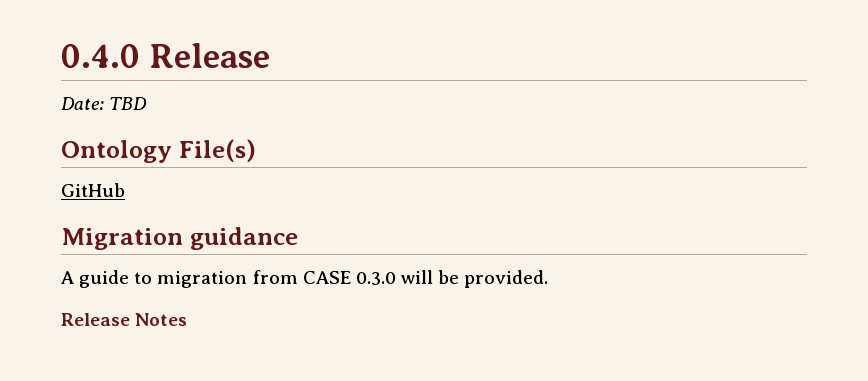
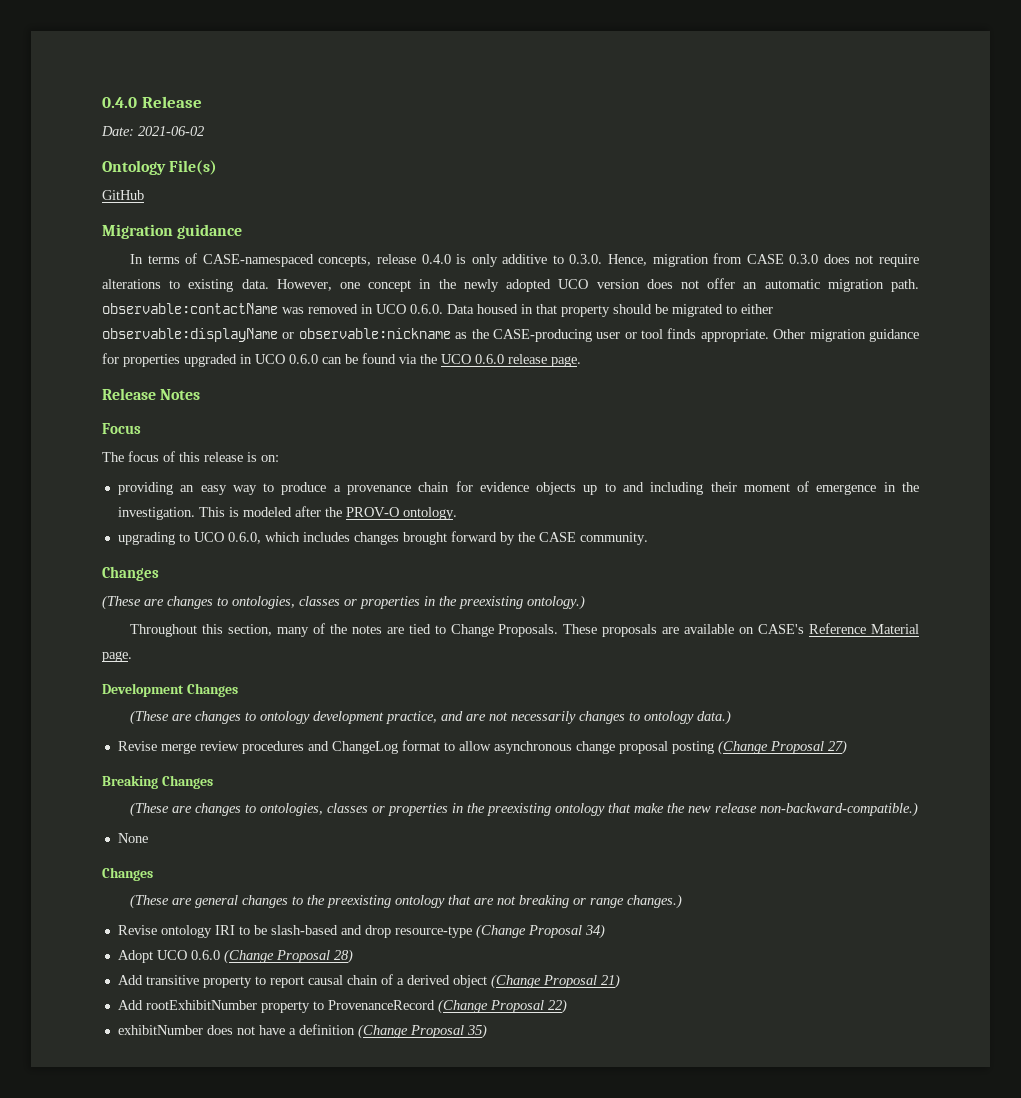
- Date: TBD
+ Date: 2021-06-02
- A guide to migration from CASE 0.3.0 will be provided.
+ In terms of CASE-namespaced concepts, release 0.4.0 is only additive to 0.3.0. Hence, migration from CASE 0.3.0 does not require alterations to existing data. However, one concept in the newly adopted UCO version does not offer an automatic migration path. observable:contactName was removed in UCO 0.6.0. Data housed in that property should be migrated to either observable:displayName or observable:nickname as the CASE-producing user or tool finds appropriate. Other migration guidance for properties upgraded in UCO 0.6.0 can be found via the UCO 0.6.0 release page.
  Release Notes
+ Focus
+ The focus of this release is on:
+ providing an easy way to produce a provenance chain for evidence objects up to and including their moment of emergence in the investigation. This is modeled after the PROV-O ontology.
+ upgrading to UCO 0.6.0, which includes changes brought forward by the CASE community.
+ Changes
+ (These are changes to ontologies, classes or properties in the preexisting ontology.)
+ Throughout this section, many of the notes are tied to Change Proposals. These proposals are available on CASE's Reference Material page.
+ Development Changes
+ (These are changes to ontology development practice, and are not necessarily changes to ontology data.)
+ Revise merge review procedures and ChangeLog format to allow asynchronous change proposal posting (Change Proposal 27)
+ Breaking Changes
+ (These are changes to ontologies, classes or properties in the preexisting ontology that make the new release non-backward-compatible.)
+ None
+ Changes
+ (These are general changes to the preexisting ontology that are not breaking or range changes.)
+ Revise ontology IRI to be slash-based and drop resource-type (Change Proposal 34)
+ Adopt UCO 0.6.0 (Change Proposal 28)
+ Add transitive property to report causal chain of a derived object (Change Proposal 21)
+ Add rootExhibitNumber property to ProvenanceRecord (Change Proposal 22)
+ exhibitNumber does not have a definition (Change Proposal 35)

